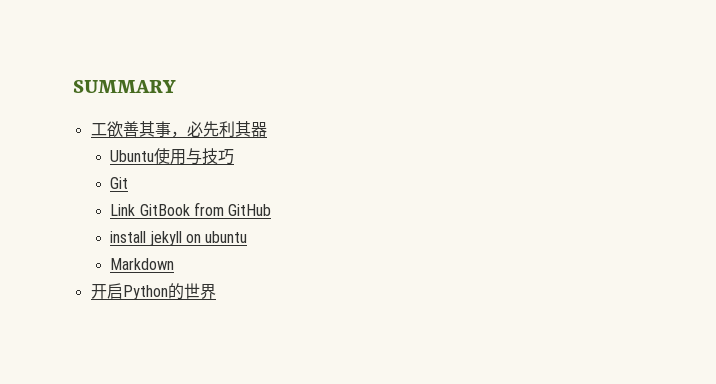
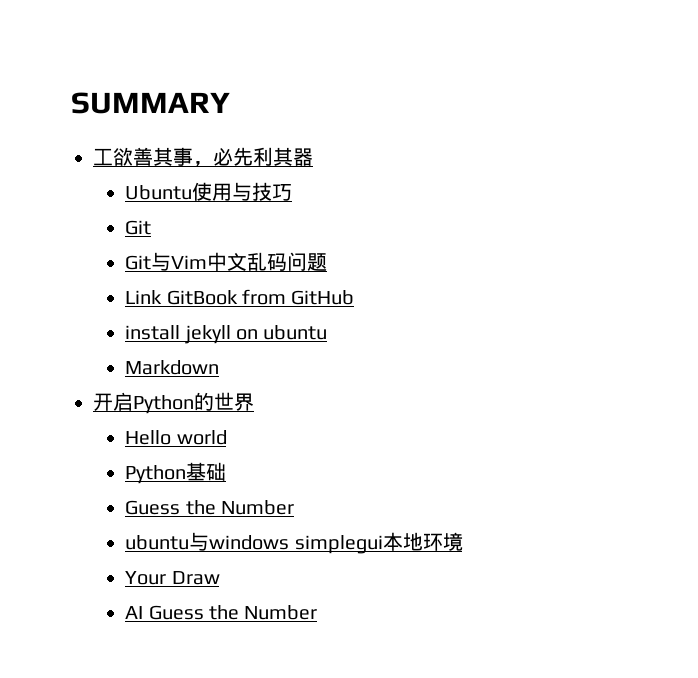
+ Git与Vim中文乱码问题
+ Hello world
+ Python基础
+ Guess the Number
+ ubuntu与windows simplegui本地环境
+ Your Draw
+ AI Guess the Number

